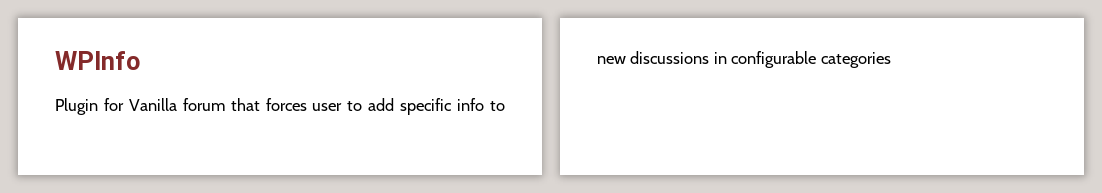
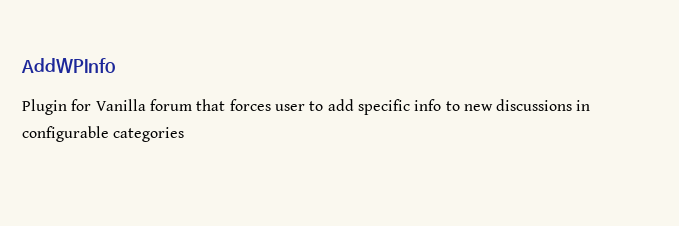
- WPInfo
+ AddWPInfo

